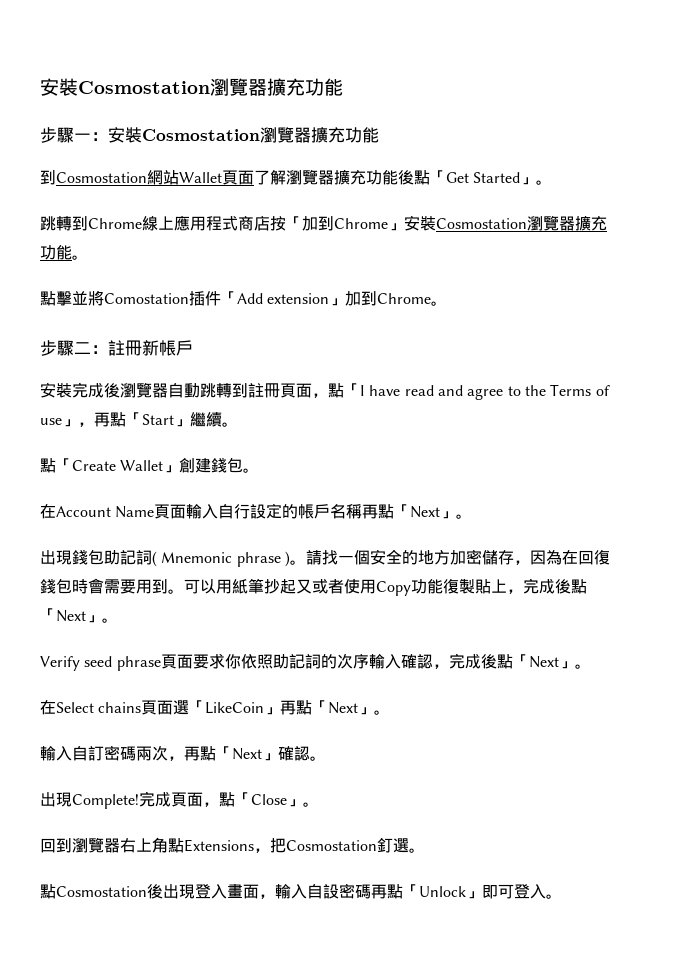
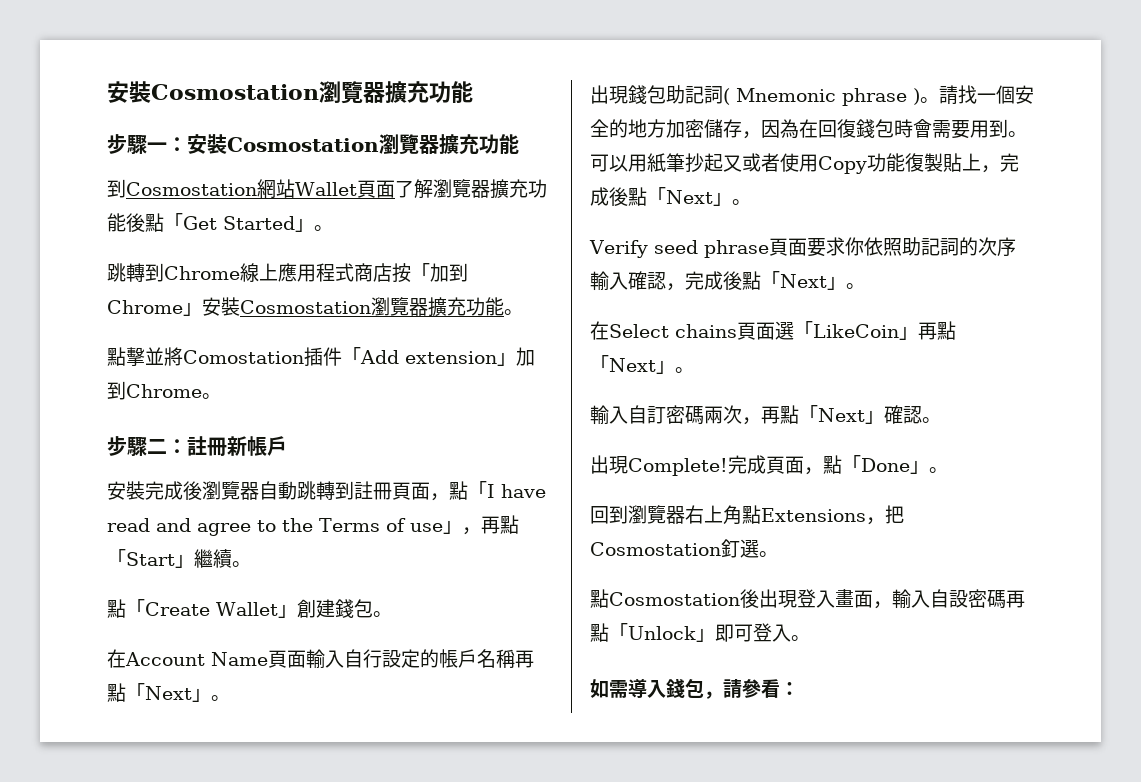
- 完成頁面，點「Close」。
+ 完成頁面，點「Done」。
+ 如需導入錢包，請參看：

